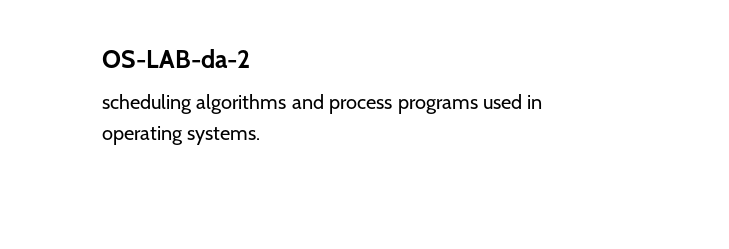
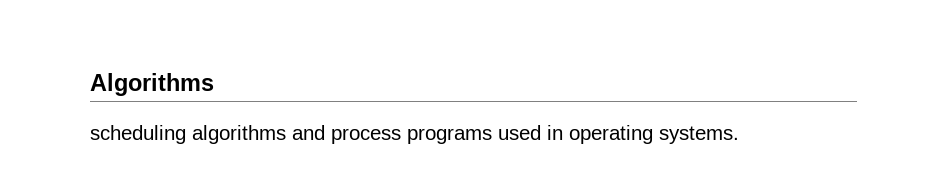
- OS-LAB-da-2
+ Algorithms

